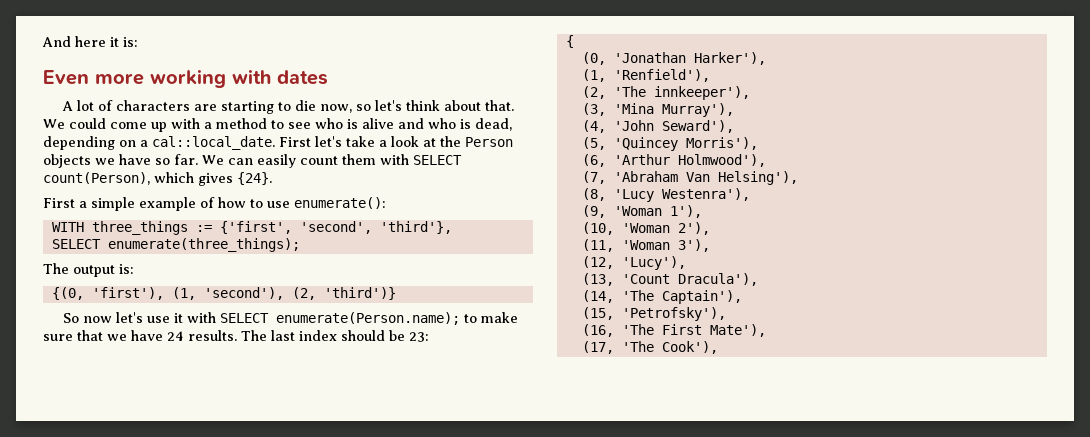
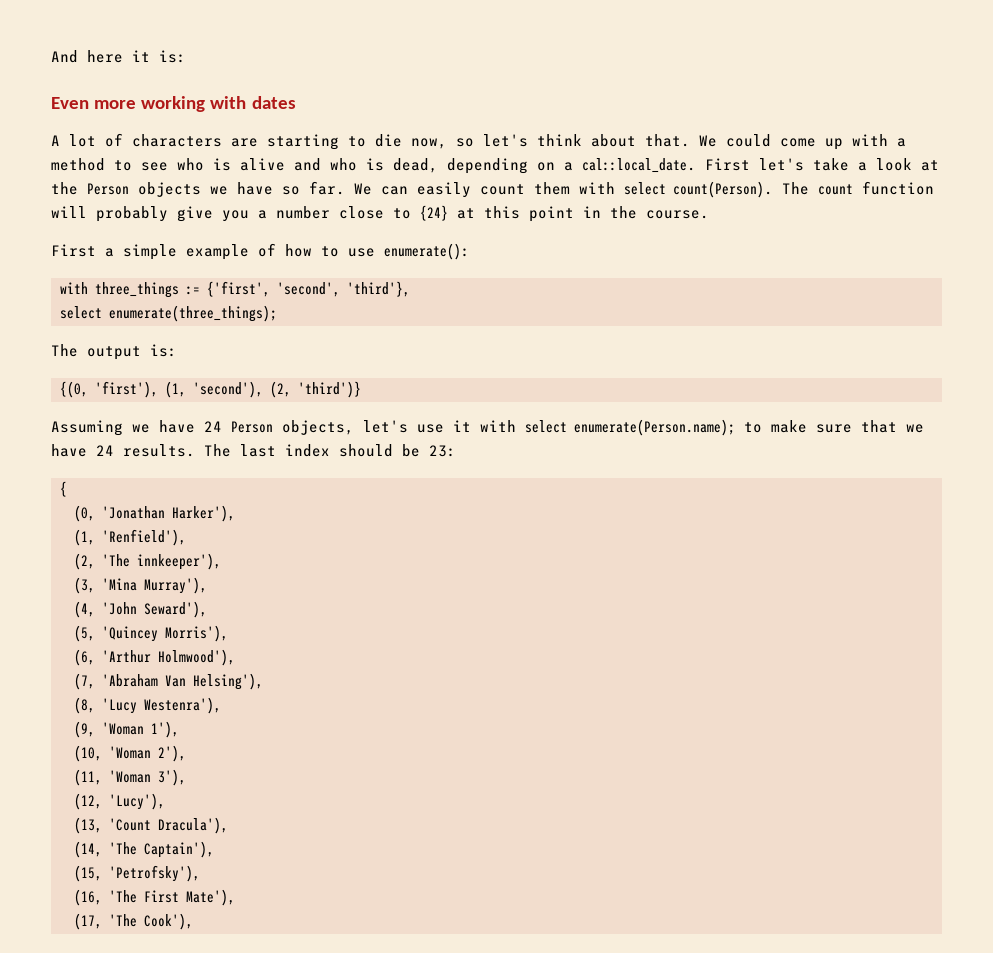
- We can easily count them with SELECT count(Person), which gives {24}.
+ We can easily count them with select count(Person). The count function will probably give you a number close to {24} at this point in the course.
- WITH three_things := {'first', 'second', 'third'},
+ with three_things := {'first', 'second', 'third'},
- SELECT enumerate(three_things);
+ select enumerate(three_things);
- So now let's use it with SELECT enumerate(Person.name); to make sure that we have 24 results.
+ Assuming we have 24 Person objects, let's use it with select enumerate(Person.name); to make sure that we have 24 results.

